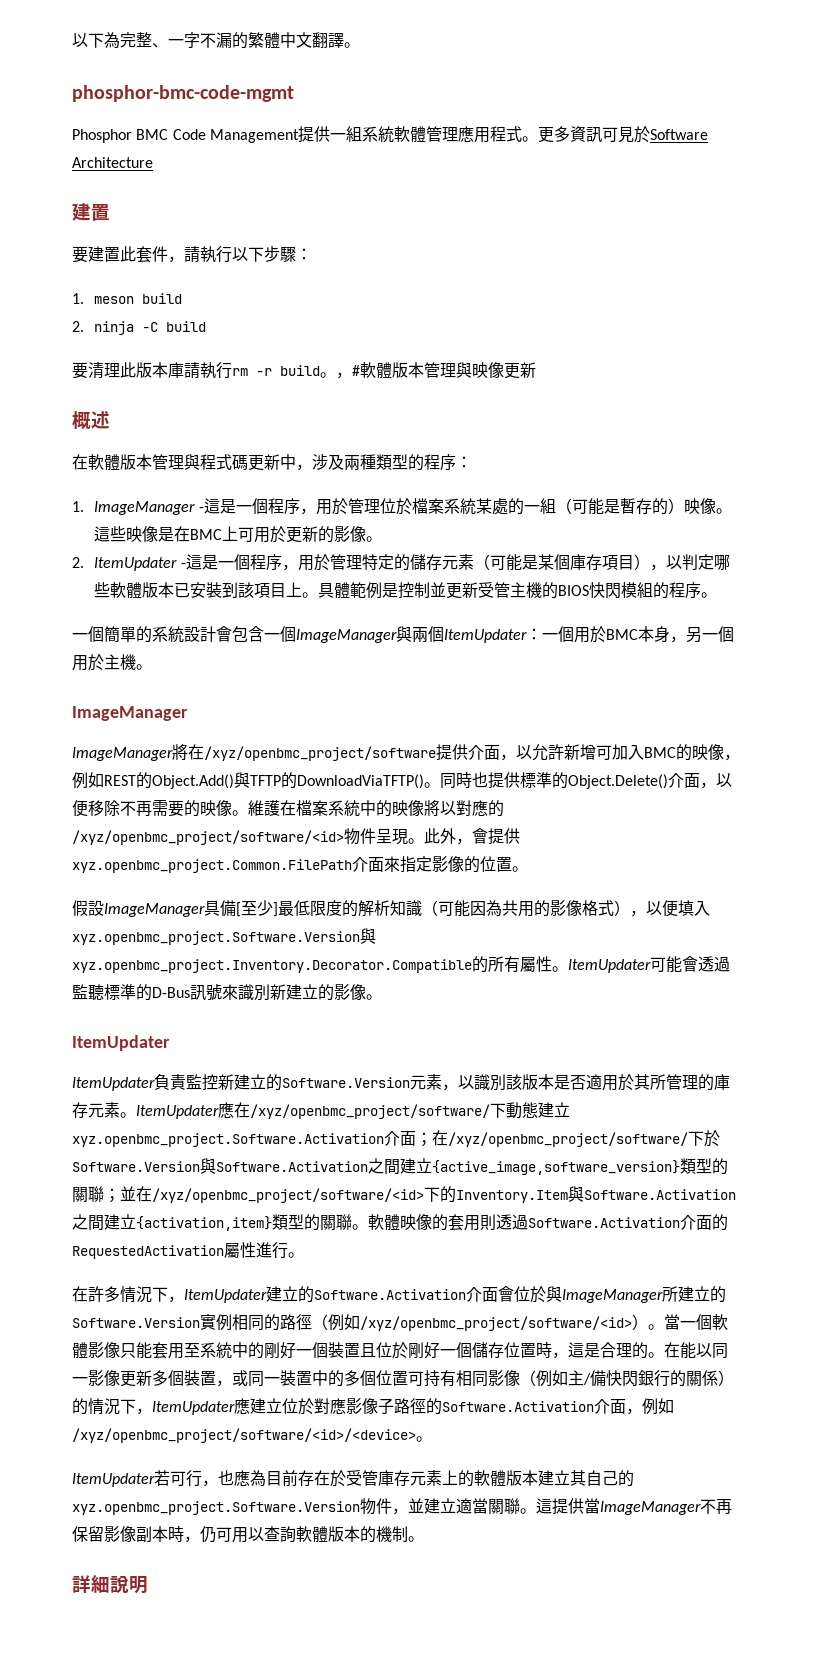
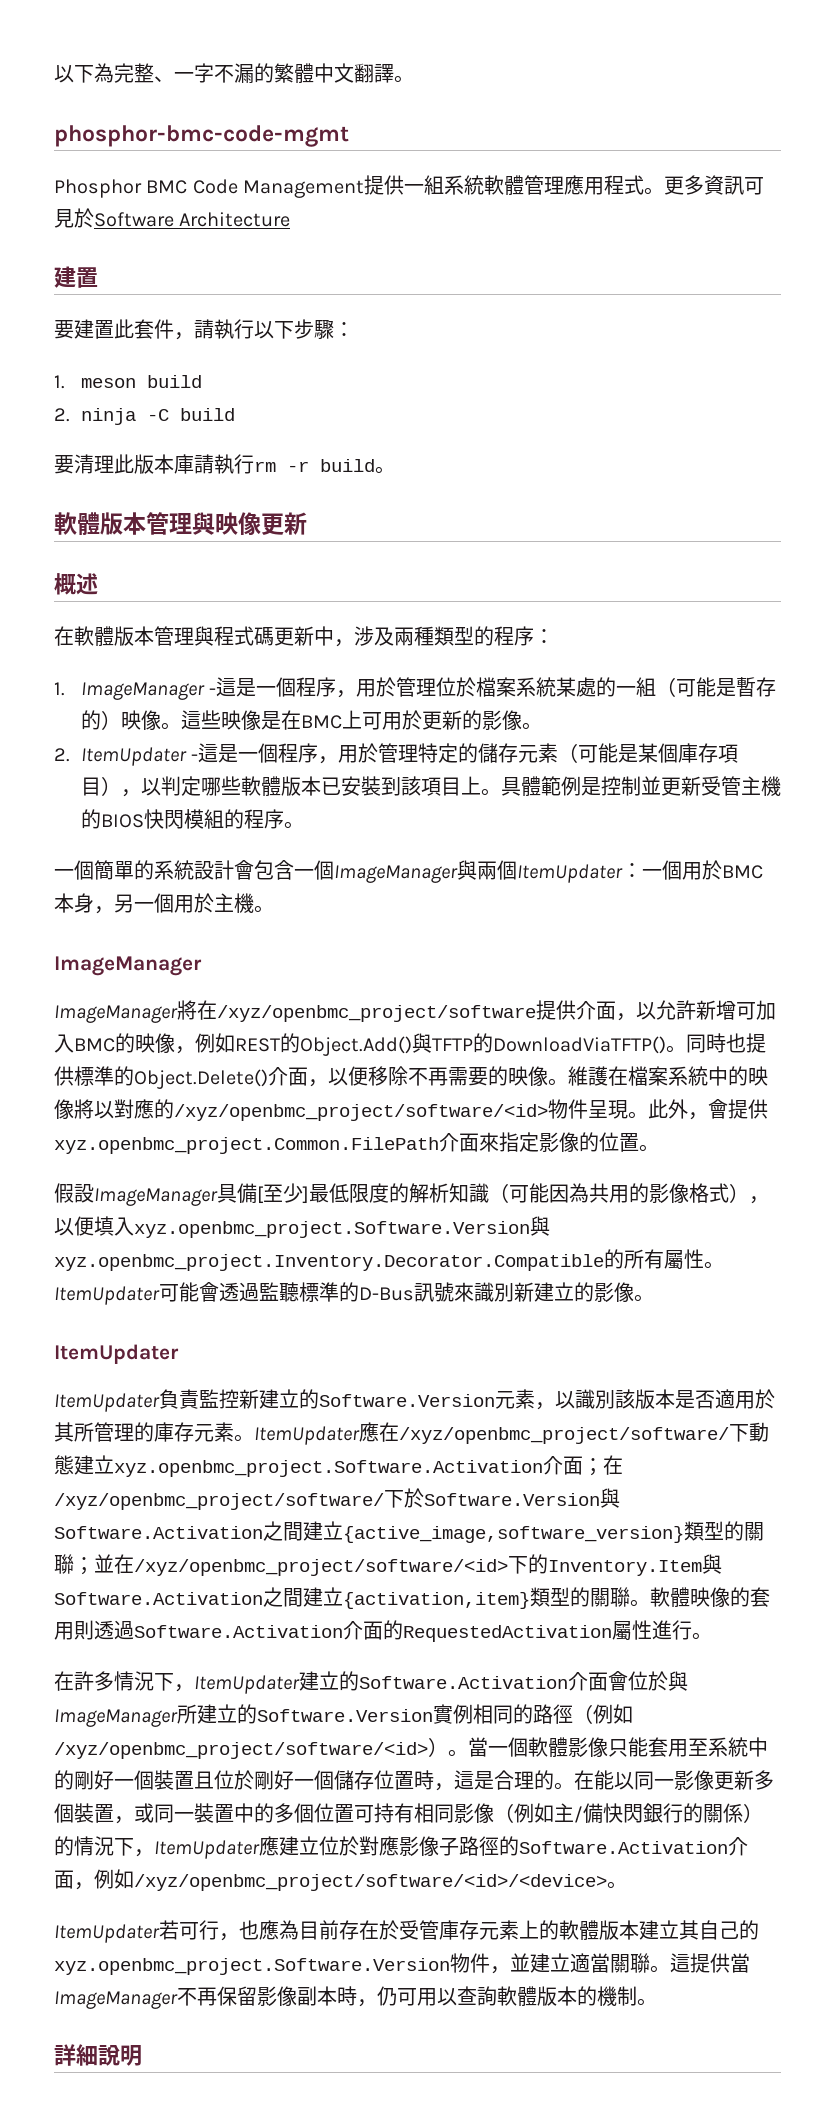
- 要清理此版本庫請執行rm -r build。，#軟體版本管理與映像更新
+ 要清理此版本庫請執行rm -r build。
+ 軟體版本管理與映像更新

